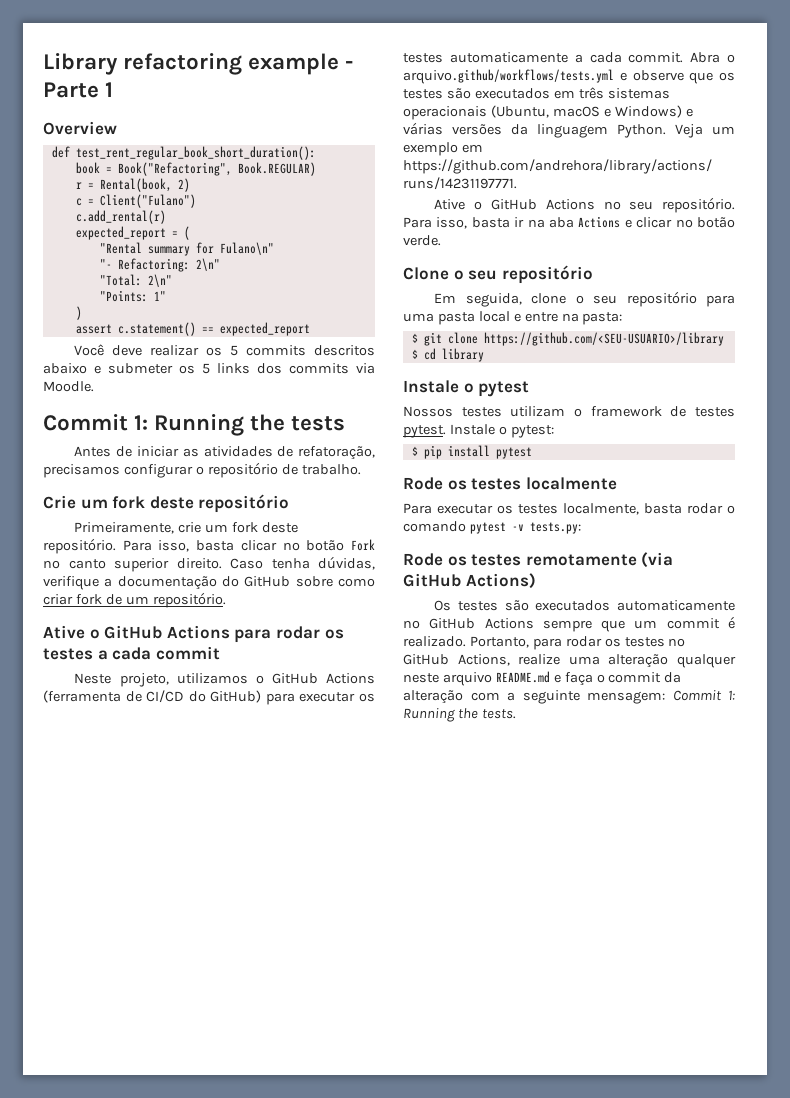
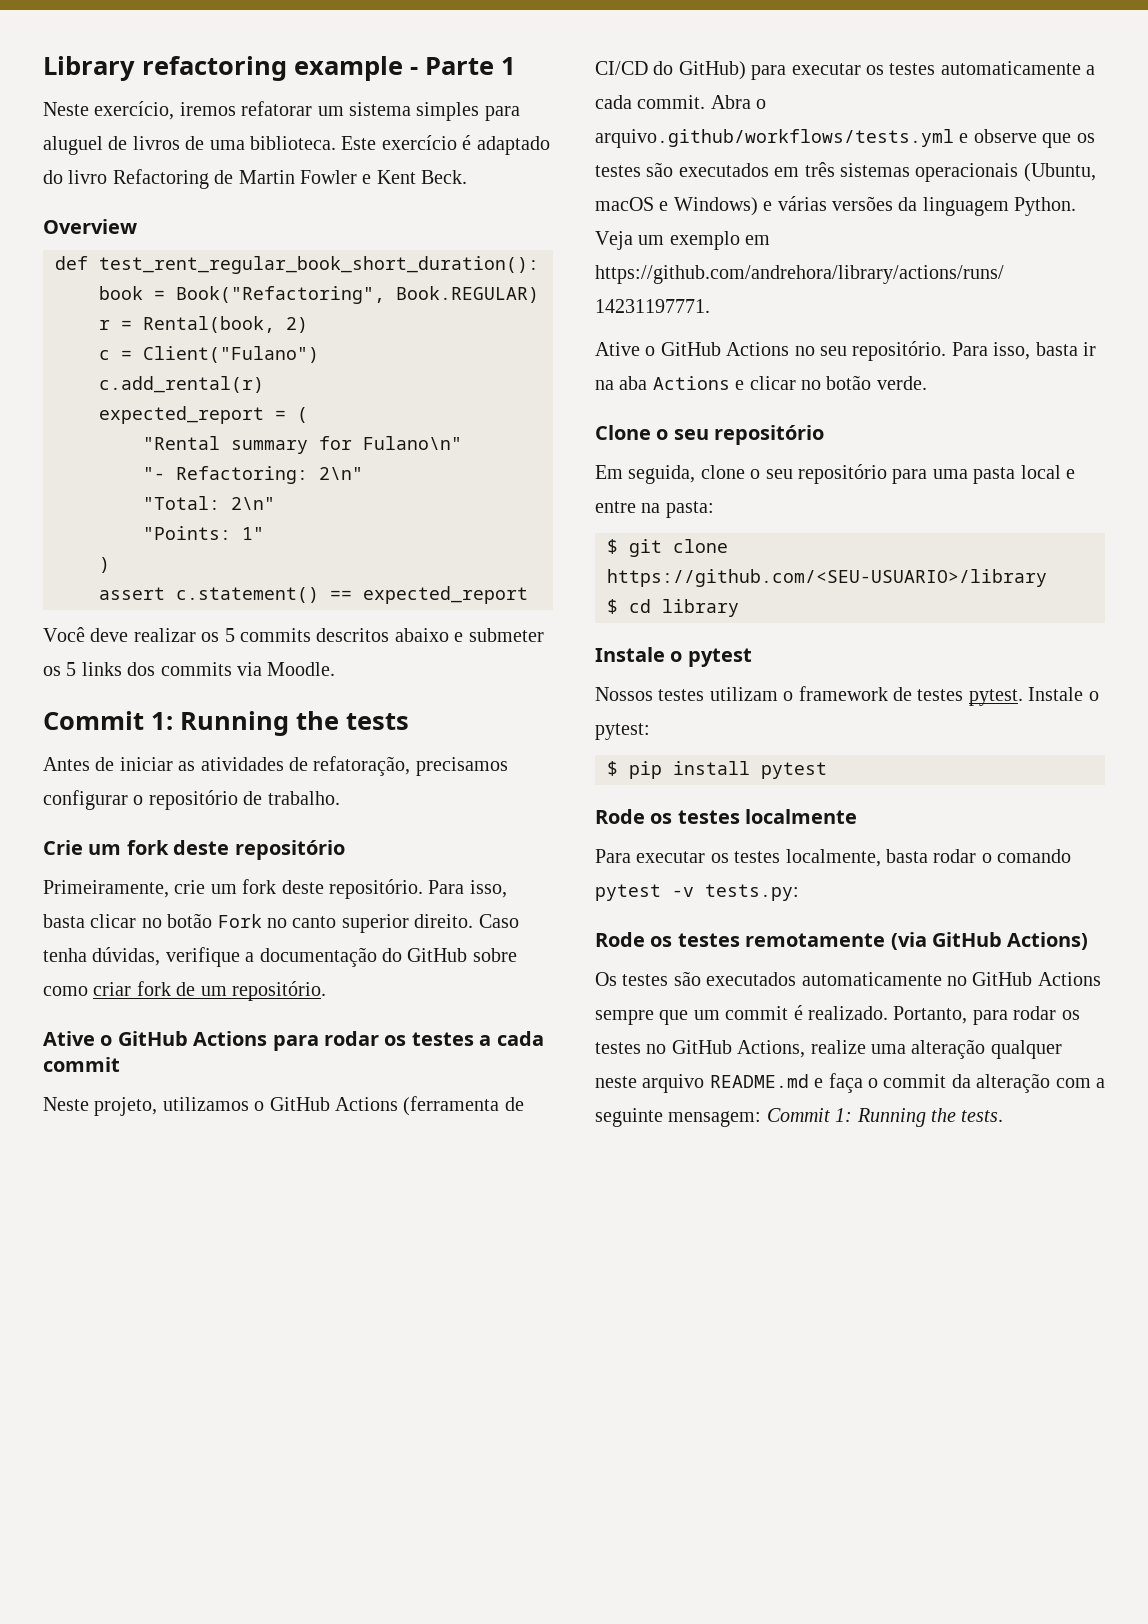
+ Neste exercício, iremos refatorar um sistema simples para aluguel de livros de uma biblioteca. Este exercício é adaptado do livro Refactoring de Martin Fowler e Kent Beck.

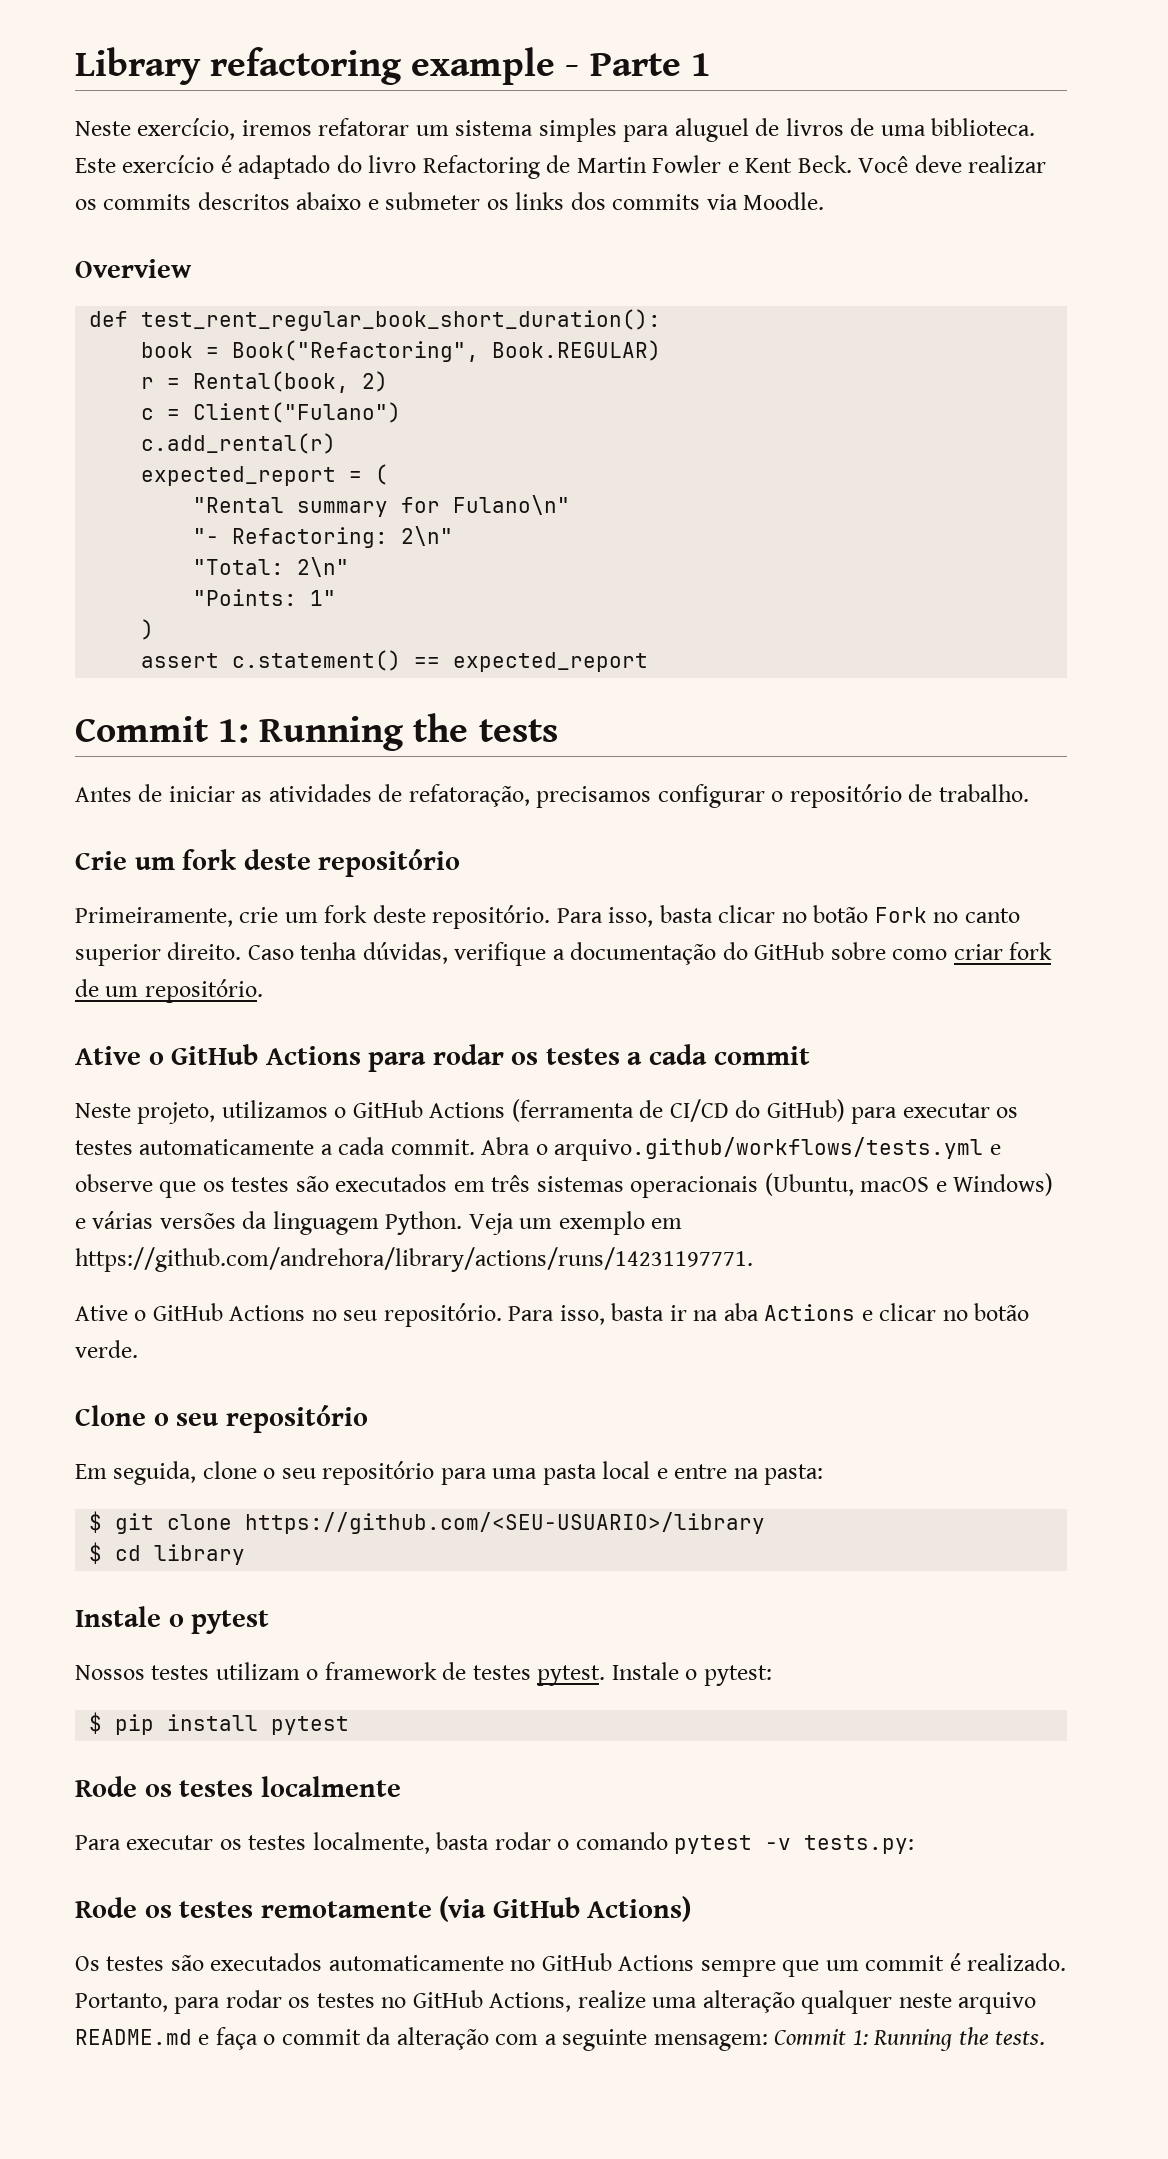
+ Você deve realizar os commits descritos abaixo e submeter os links dos commits via Moodle.
- Você deve realizar os 5 commits descritos abaixo e submeter os 5 links dos commits via Moodle.

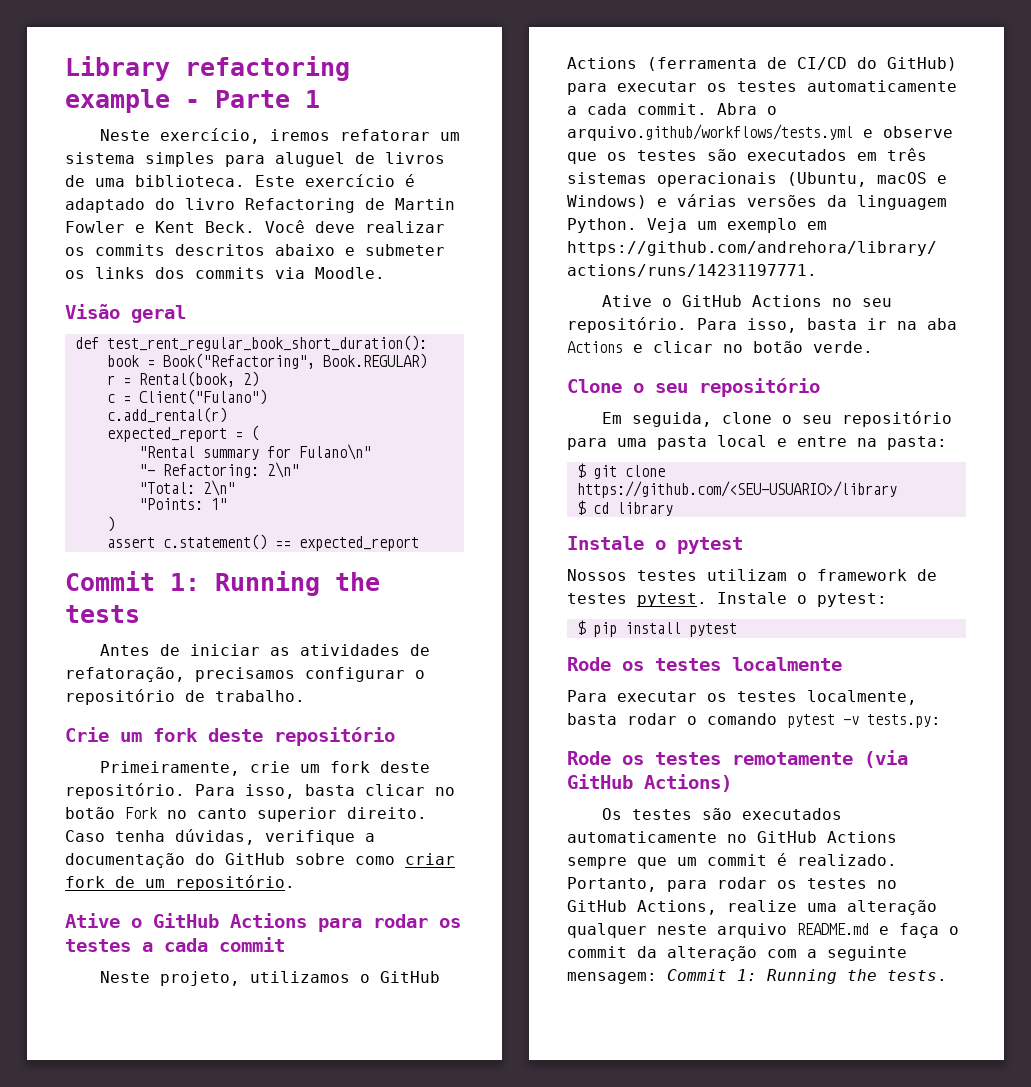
- Overview
+ Visão geral

